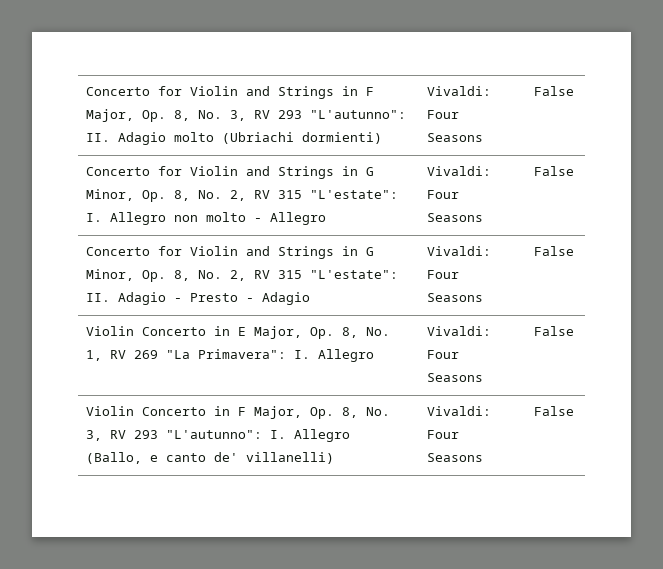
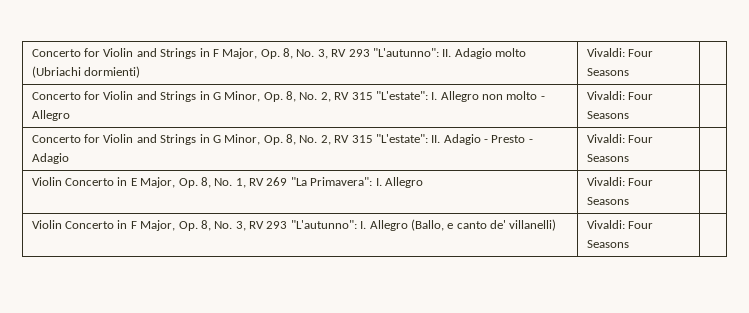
- Concerto for Violin and Strings in F Major, Op. 8, No. 3, RV 293 "L'autunno": II. Adagio molto (Ubriachi dormienti) | Vivaldi: Four Seasons | False
+ Concerto for Violin and Strings in F Major, Op. 8, No. 3, RV 293 "L'autunno": II. Adagio molto (Ubriachi dormienti) | Vivaldi: Four Seasons |
- Concerto for Violin and Strings in G Minor, Op. 8, No. 2, RV 315 "L'estate": I. Allegro non molto - Allegro | Vivaldi: Four Seasons | False
+ Concerto for Violin and Strings in G Minor, Op. 8, No. 2, RV 315 "L'estate": I. Allegro non molto - Allegro | Vivaldi: Four Seasons |
- Concerto for Violin and Strings in G Minor, Op. 8, No. 2, RV 315 "L'estate": II. Adagio - Presto - Adagio | Vivaldi: Four Seasons | False
+ Concerto for Violin and Strings in G Minor, Op. 8, No. 2, RV 315 "L'estate": II. Adagio - Presto - Adagio | Vivaldi: Four Seasons |
- Violin Concerto in E Major, Op. 8, No. 1, RV 269 "La Primavera": I. Allegro | Vivaldi: Four Seasons | False
+ Violin Concerto in E Major, Op. 8, No. 1, RV 269 "La Primavera": I. Allegro | Vivaldi: Four Seasons |
- Violin Concerto in F Major, Op. 8, No. 3, RV 293 "L'autunno": I. Allegro (Ballo, e canto de' villanelli) | Vivaldi: Four Seasons | False
+ Violin Concerto in F Major, Op. 8, No. 3, RV 293 "L'autunno": I. Allegro (Ballo, e canto de' villanelli) | Vivaldi: Four Seasons |

